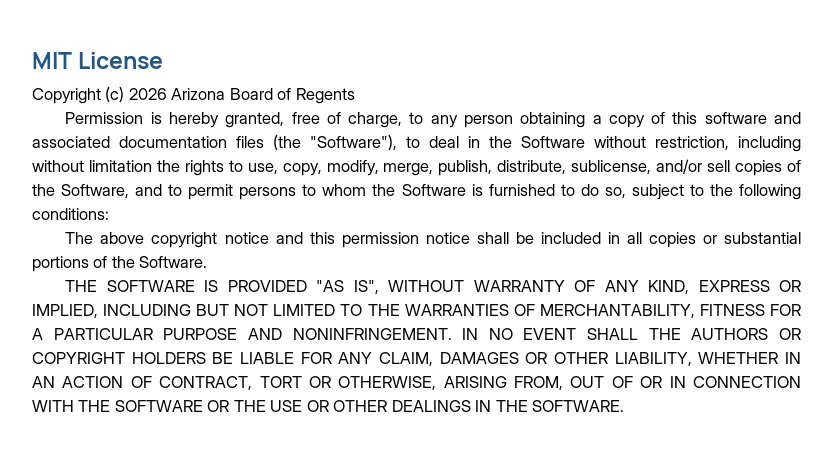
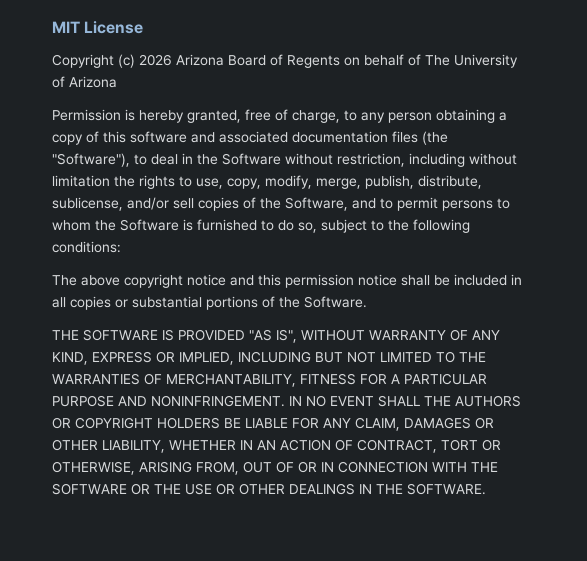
- Copyright (c) 2026 Arizona Board of Regents
+ Copyright (c) 2026 Arizona Board of Regents on behalf of The University of Arizona

